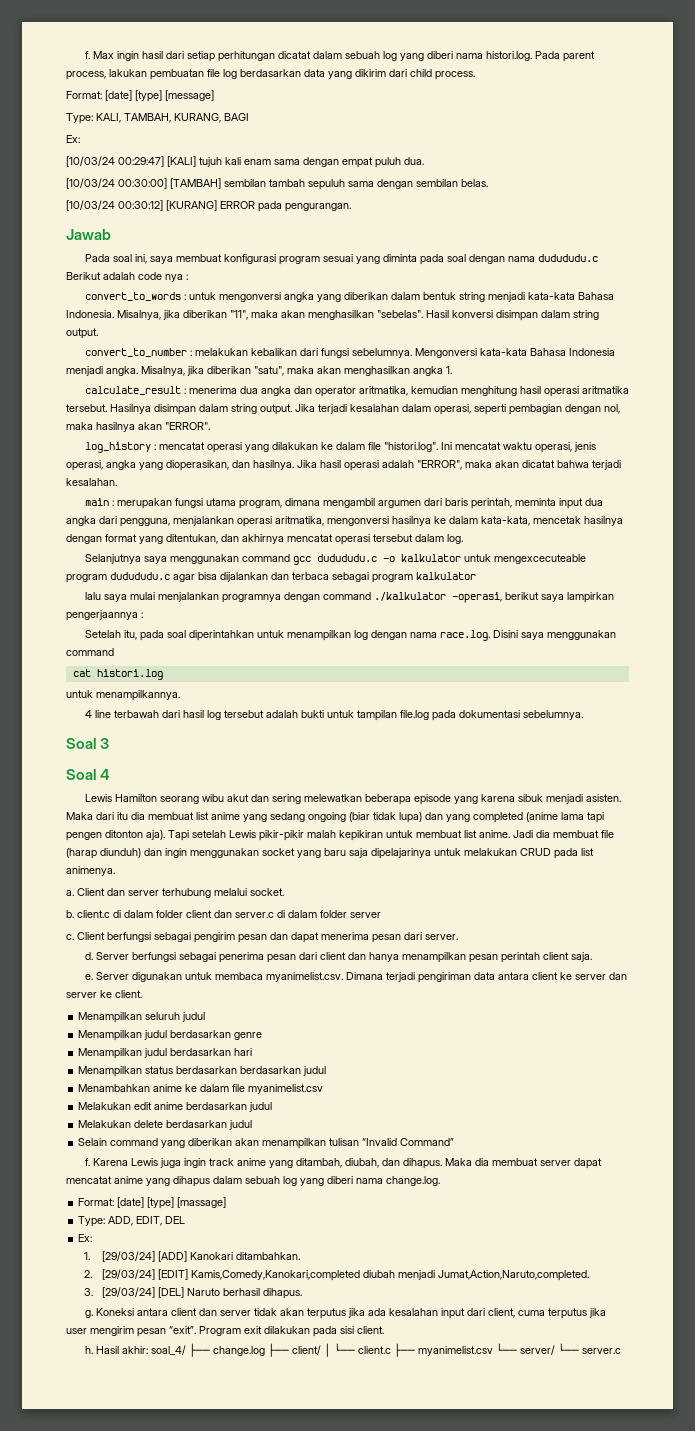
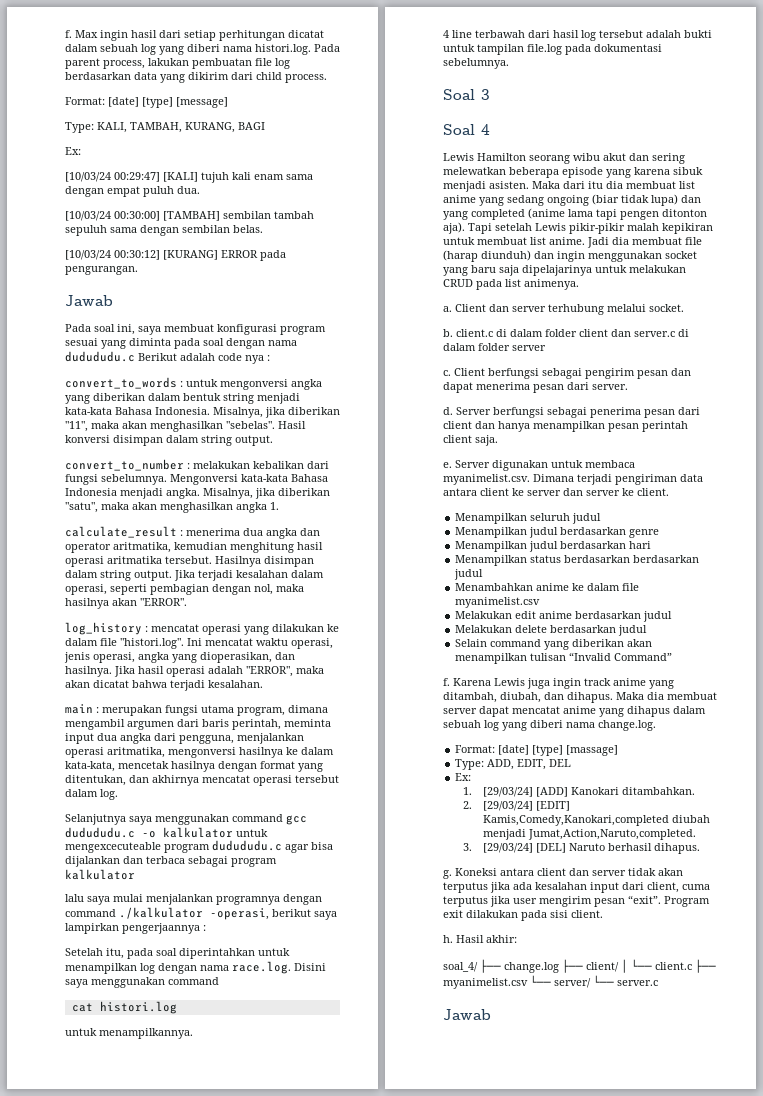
- Hasil akhir: soal_4/ ├── change.log ├── client/ │ └── client.c ├── myanimelist.csv └── server/ └── server.c
+ Hasil akhir:
+ soal_4/ ├── change.log ├── client/ │ └── client.c ├── myanimelist.csv └── server/ └── server.c
+ Jawab

